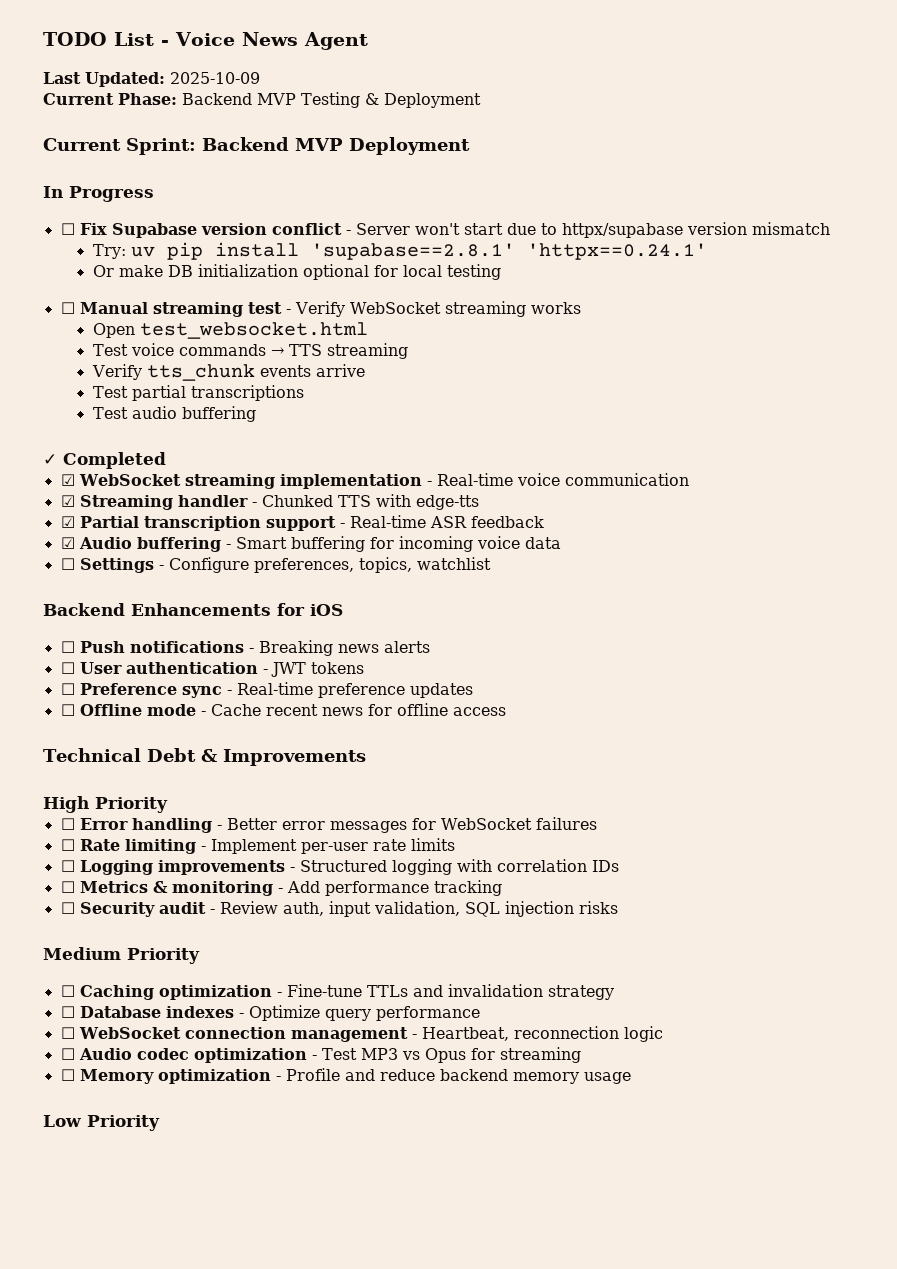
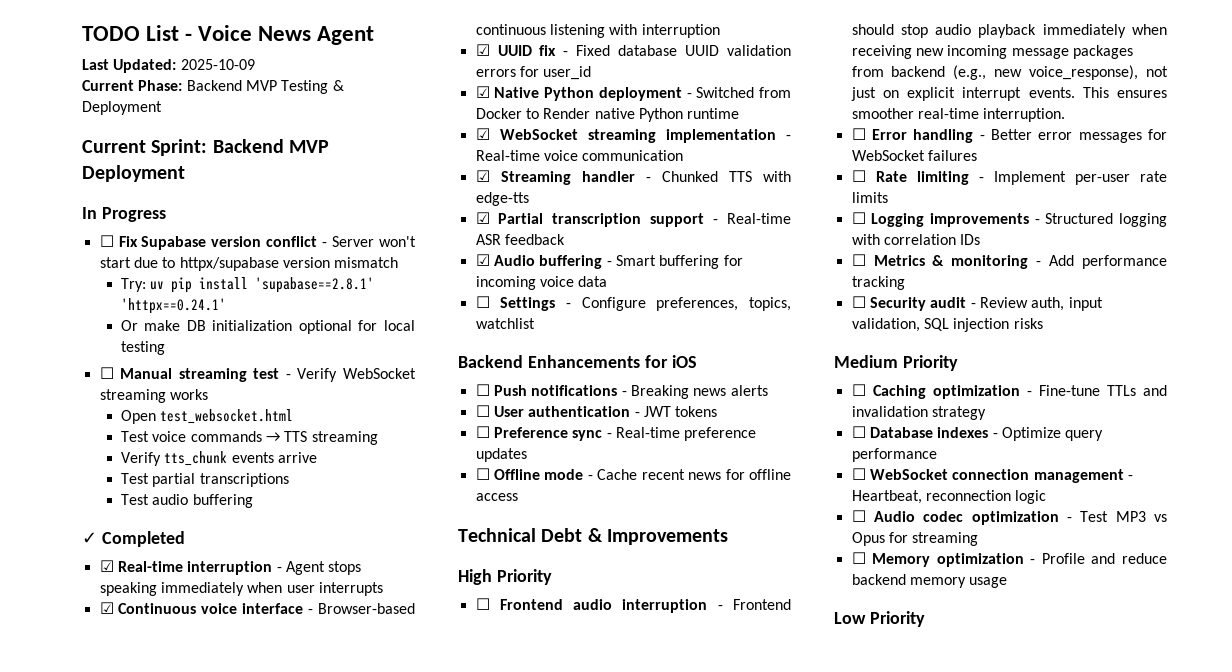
+ ☑ Real-time interruption - Agent stops speaking immediately when user interrupts
+ ☑ Continuous voice interface - Browser-based continuous listening with interruption
+ ☑ UUID fix - Fixed database UUID validation errors for user_id
+ ☑ Native Python deployment - Switched from Docker to Render native Python runtime
+ ☐ Frontend audio interruption - Frontend should stop audio playback immediately when receiving new incoming message packages from backend (e.g., new voice_response), not just on explicit interrupt events. This ensures smoother real-time interruption.

